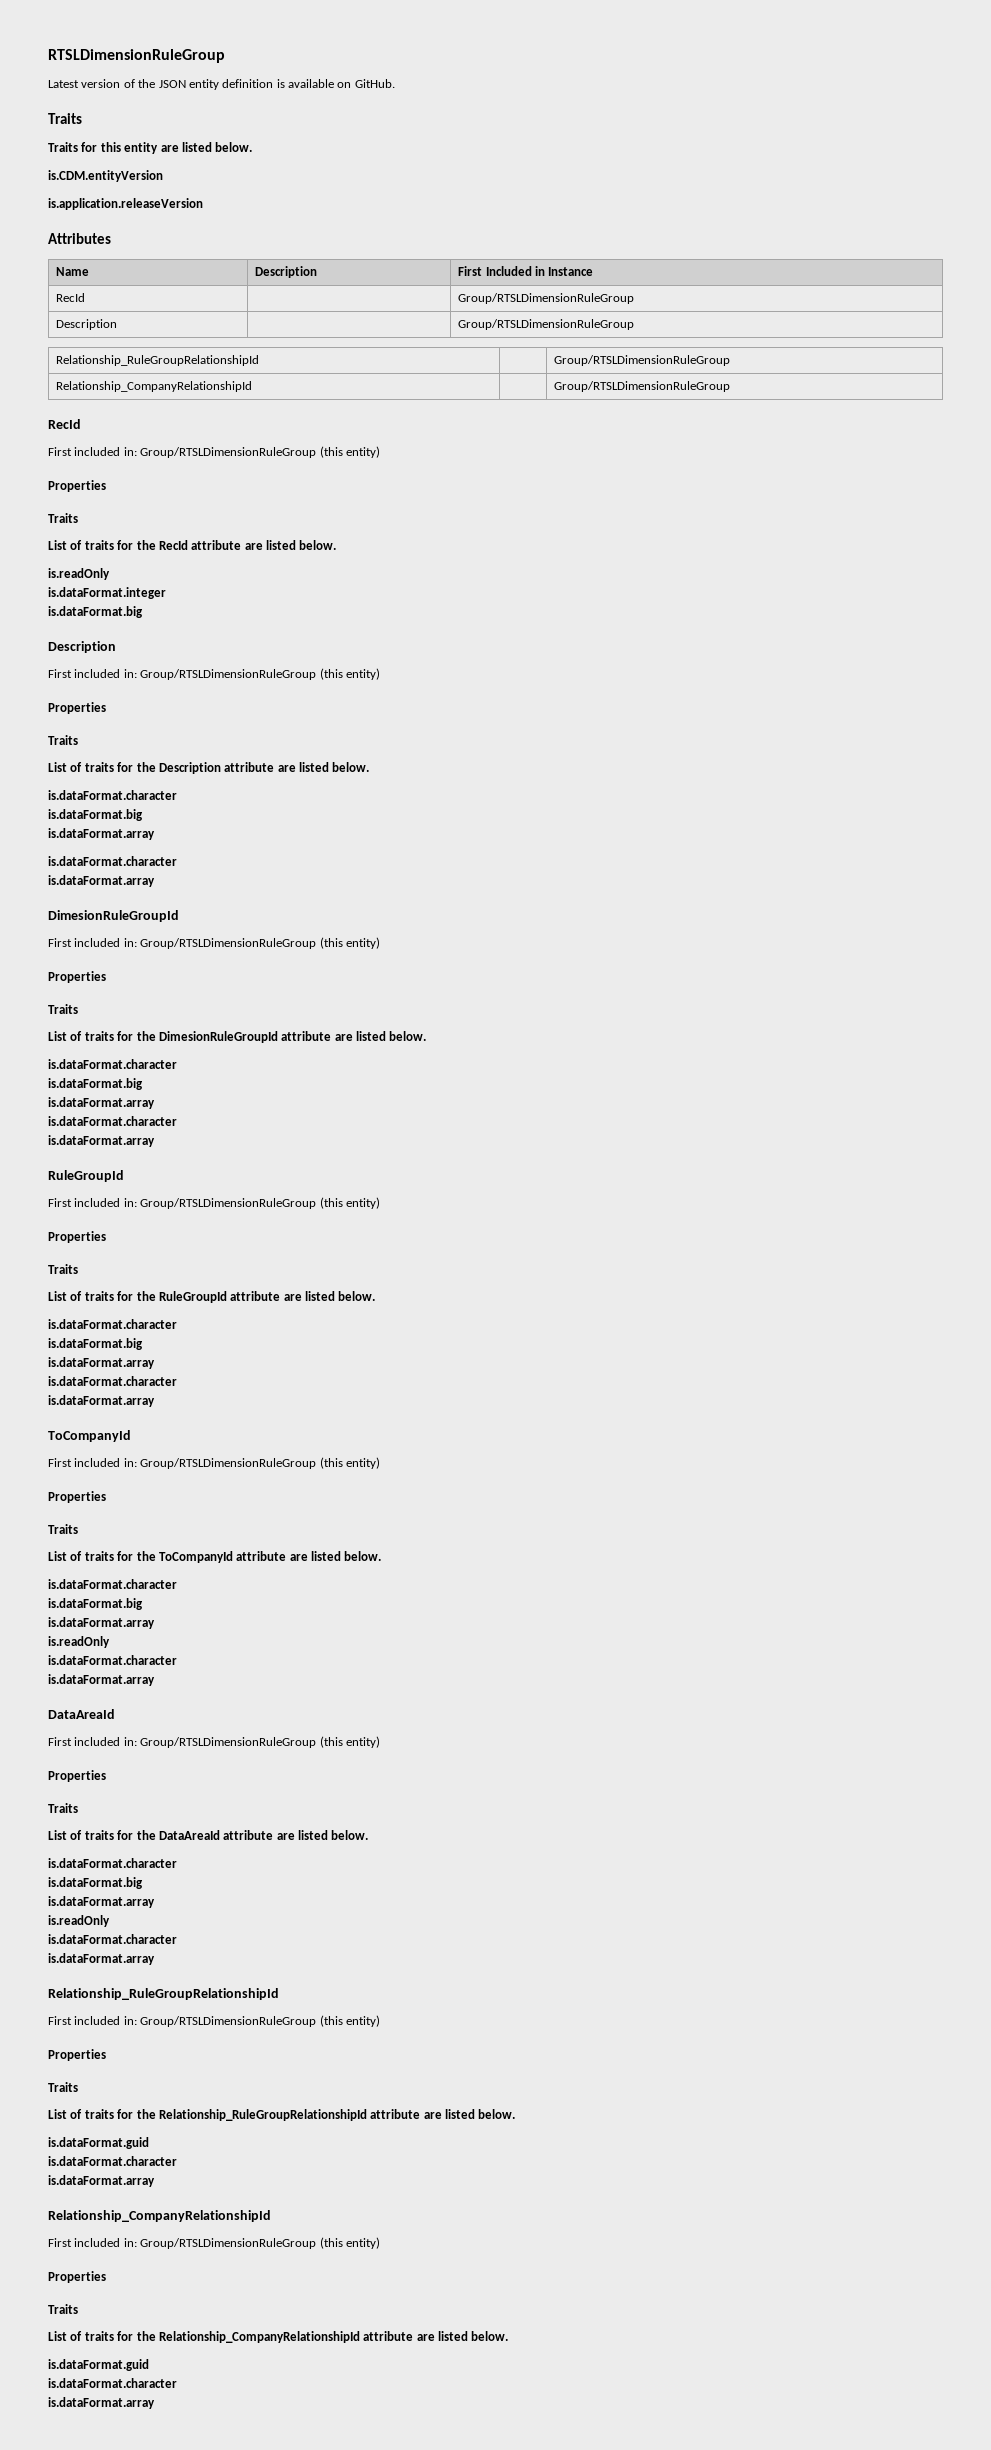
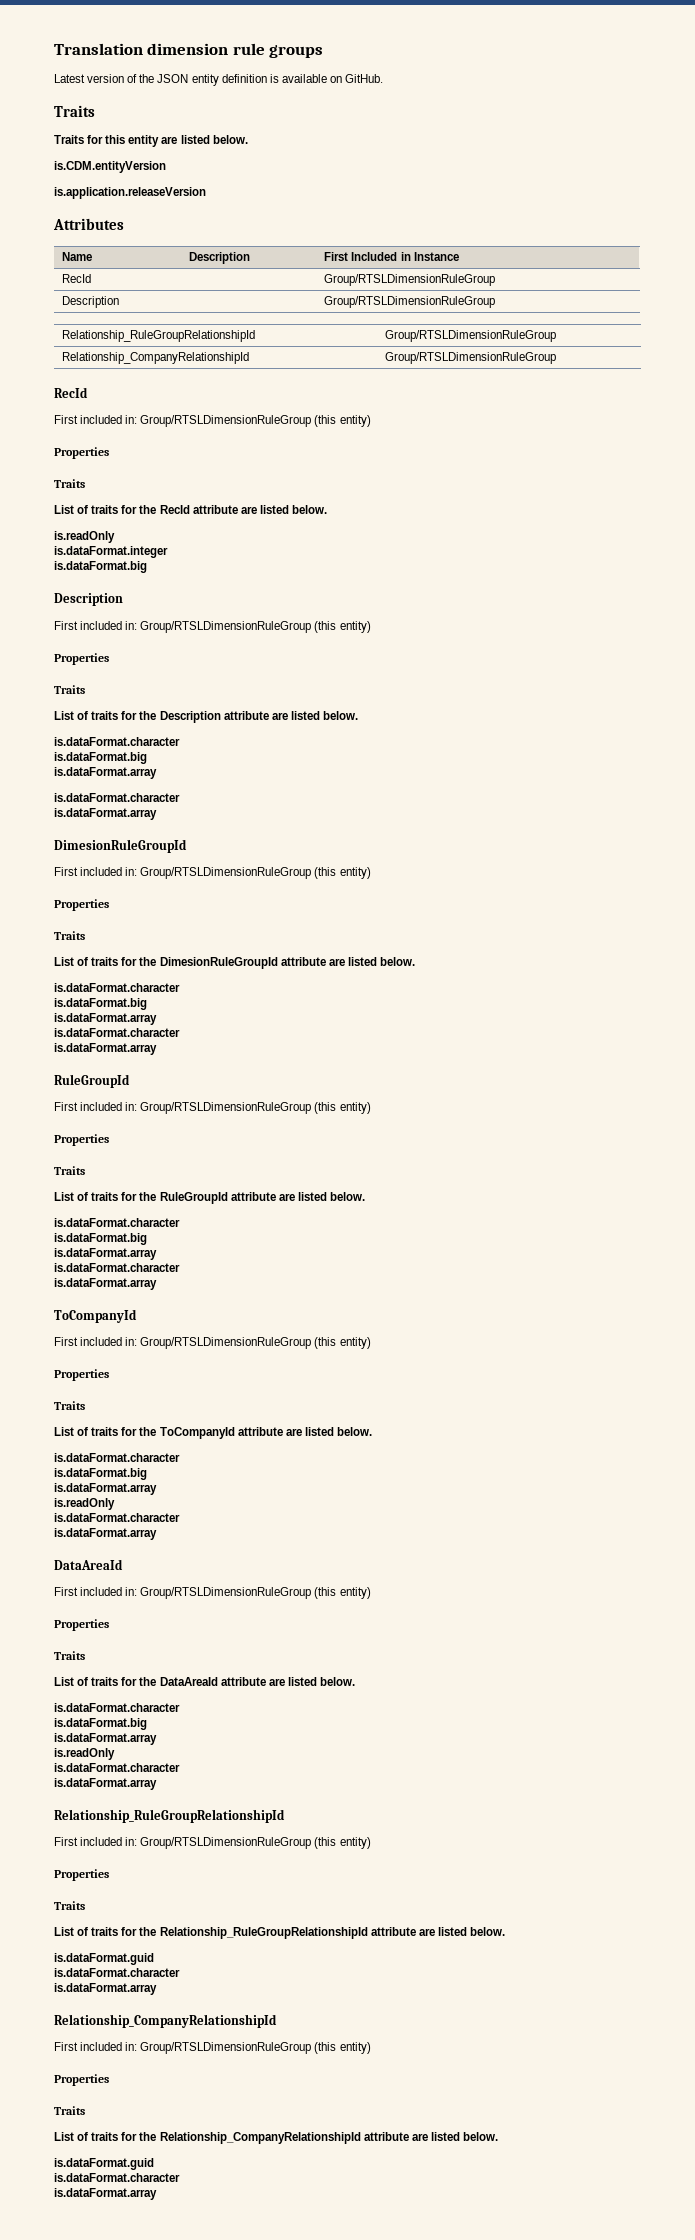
- RTSLDimensionRuleGroup
+ Translation dimension rule groups

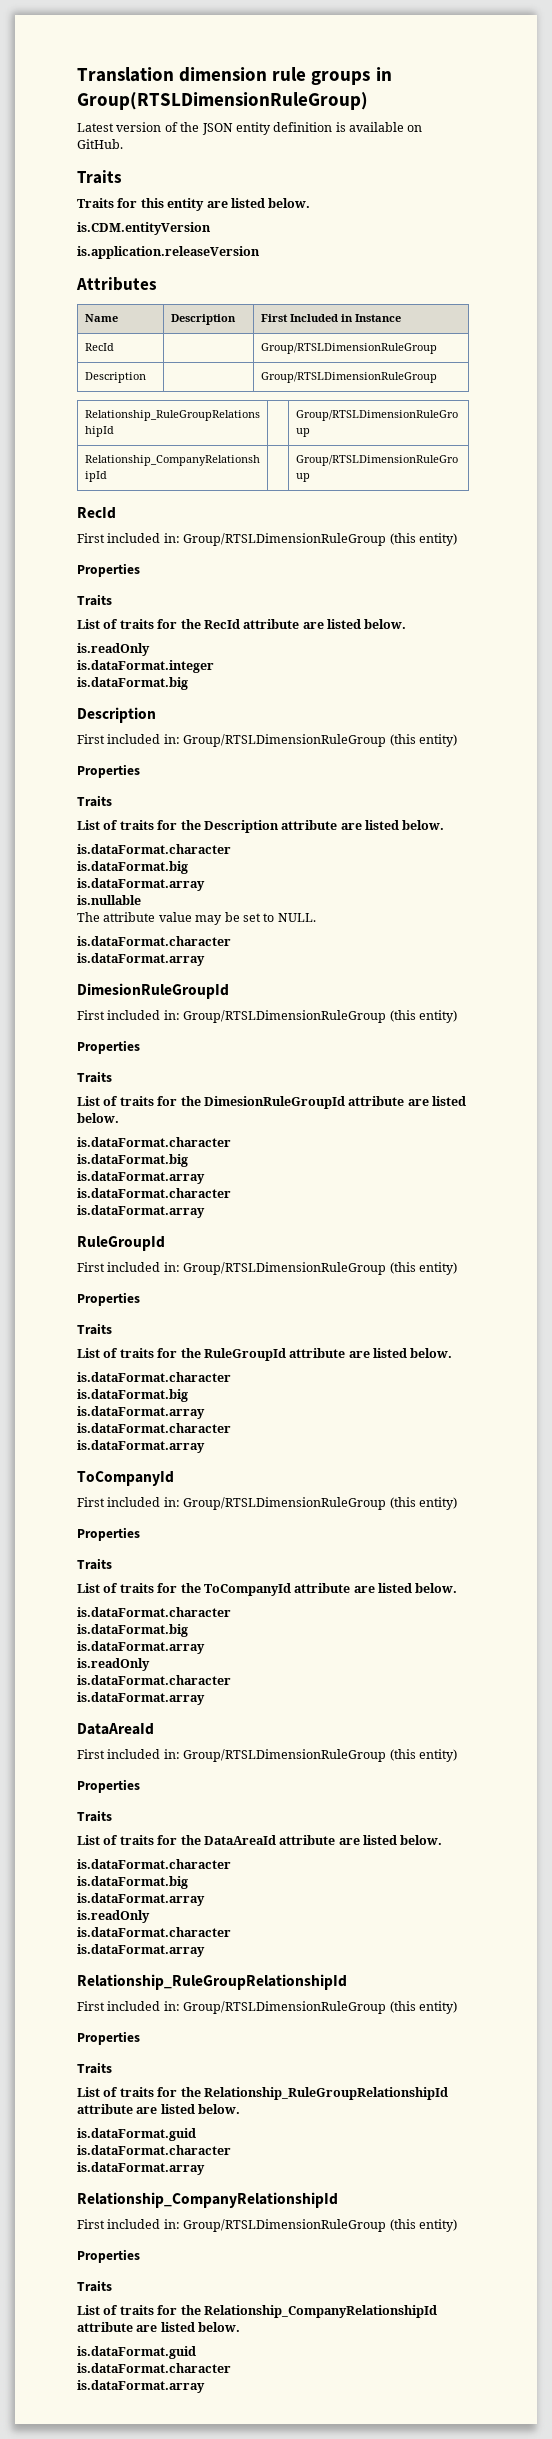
- Translation dimension rule groups
+ Translation dimension rule groups in Group(RTSLDimensionRuleGroup)
+ is.nullable
+ The attribute value may be set to NULL.

